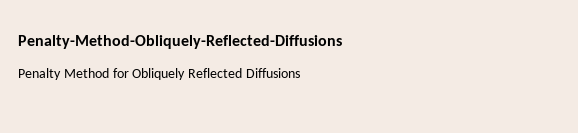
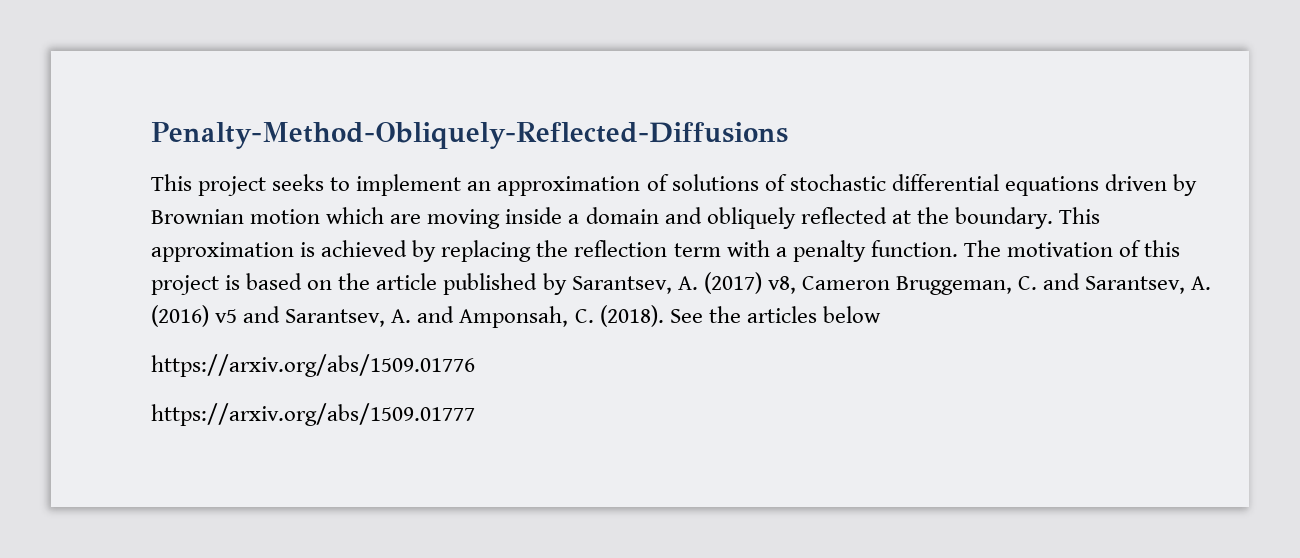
- Penalty Method for Obliquely Reflected Diffusions
+ This project seeks to implement an approximation of solutions of stochastic differential equations driven by Brownian motion which are moving inside a domain and obliquely reflected at the boundary. This approximation is achieved by replacing the reflection term with a penalty function. The motivation of this project is based on the article published by Sarantsev, A. (2017) v8, Cameron Bruggeman, C. and Sarantsev, A. (2016) v5 and Sarantsev, A. and Amponsah, C. (2018). See the articles below
+ https://arxiv.org/abs/1509.01776
+ https://arxiv.org/abs/1509.01777

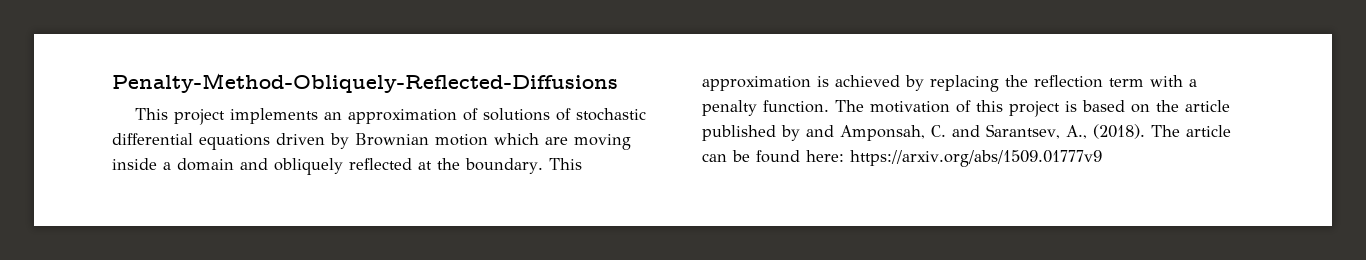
- This project seeks to implement an approximation of solutions of stochastic differential equations driven by Brownian motion which are moving inside a domain and obliquely reflected at the boundary.
+ This project implements an approximation of solutions of stochastic differential equations driven by Brownian motion which are moving inside a domain and obliquely reflected at the boundary.
- The motivation of this project is based on the article published by Sarantsev, A. (2017) v8, Cameron Bruggeman, C. and Sarantsev, A. (2016) v5 and Sarantsev, A. and Amponsah, C. (2018). See the articles below
- https://arxiv.org/abs/1509.01776
- https://arxiv.org/abs/1509.01777
+ The motivation of this project is based on the article published by and Amponsah, C. and Sarantsev, A., (2018). The article can be found here: https://arxiv.org/abs/1509.01777v9

